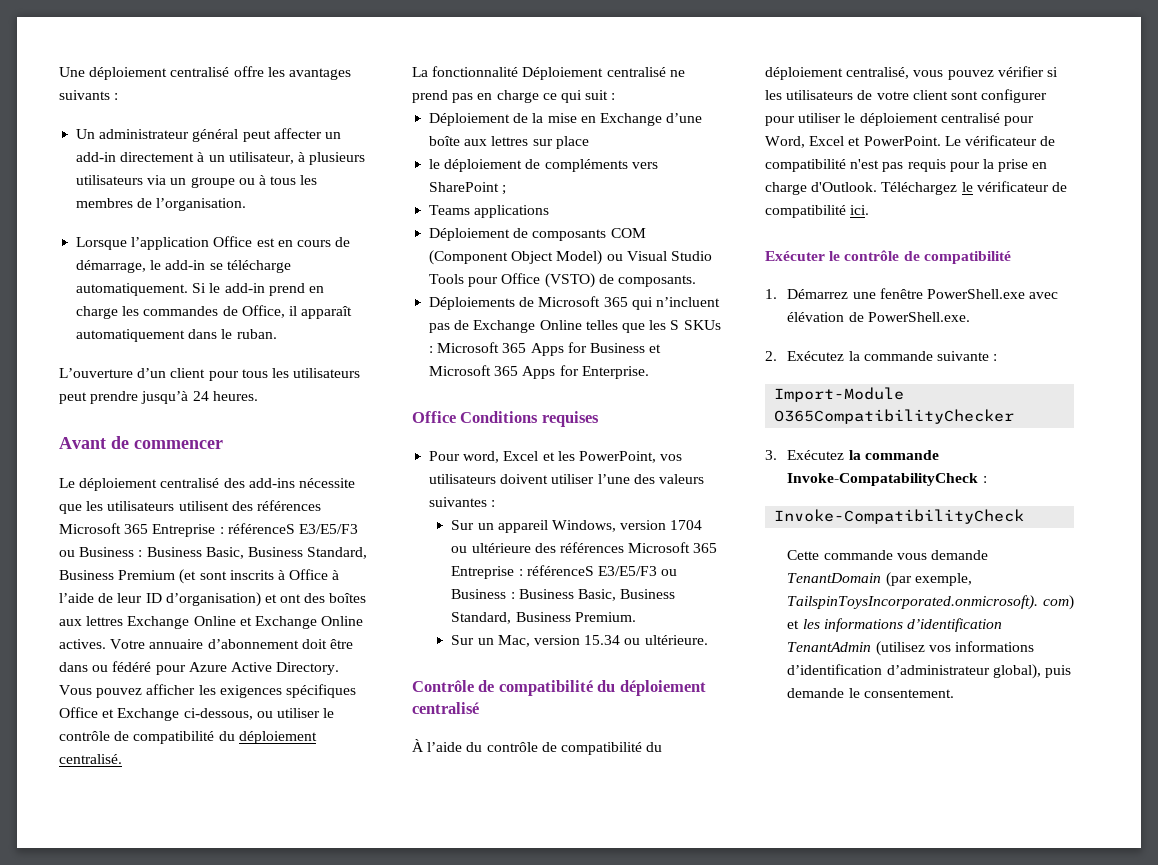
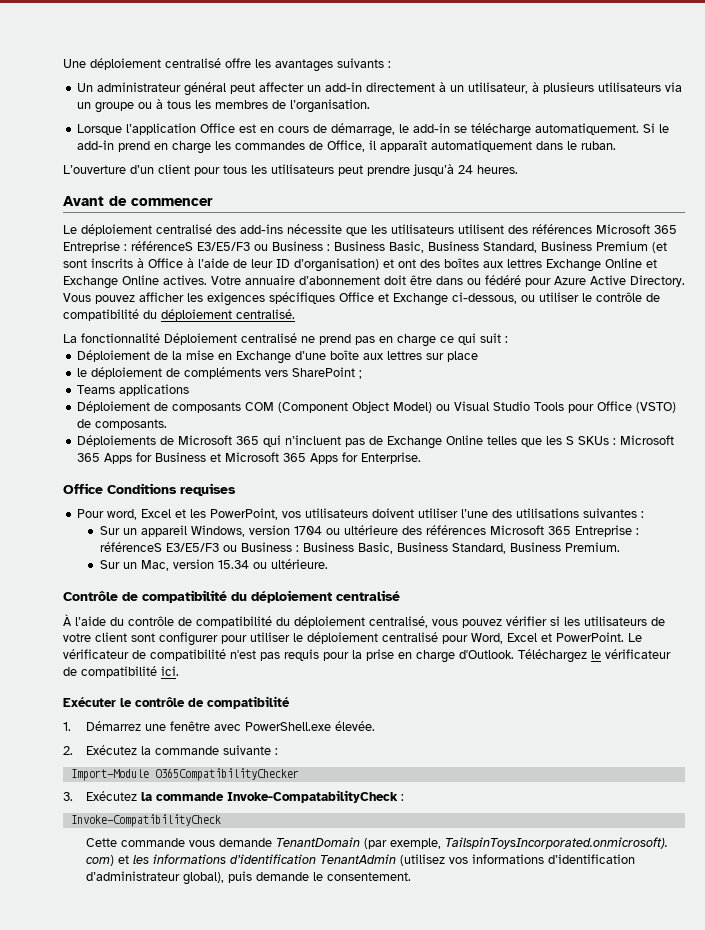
- Pour word, Excel et les PowerPoint, vos utilisateurs doivent utiliser l’une des valeurs suivantes :
+ Pour word, Excel et les PowerPoint, vos utilisateurs doivent utiliser l’une des utilisations suivantes :
- 1. Démarrez une fenêtre PowerShell.exe avec élévation de PowerShell.exe.
+ 1. Démarrez une fenêtre avec PowerShell.exe élevée.

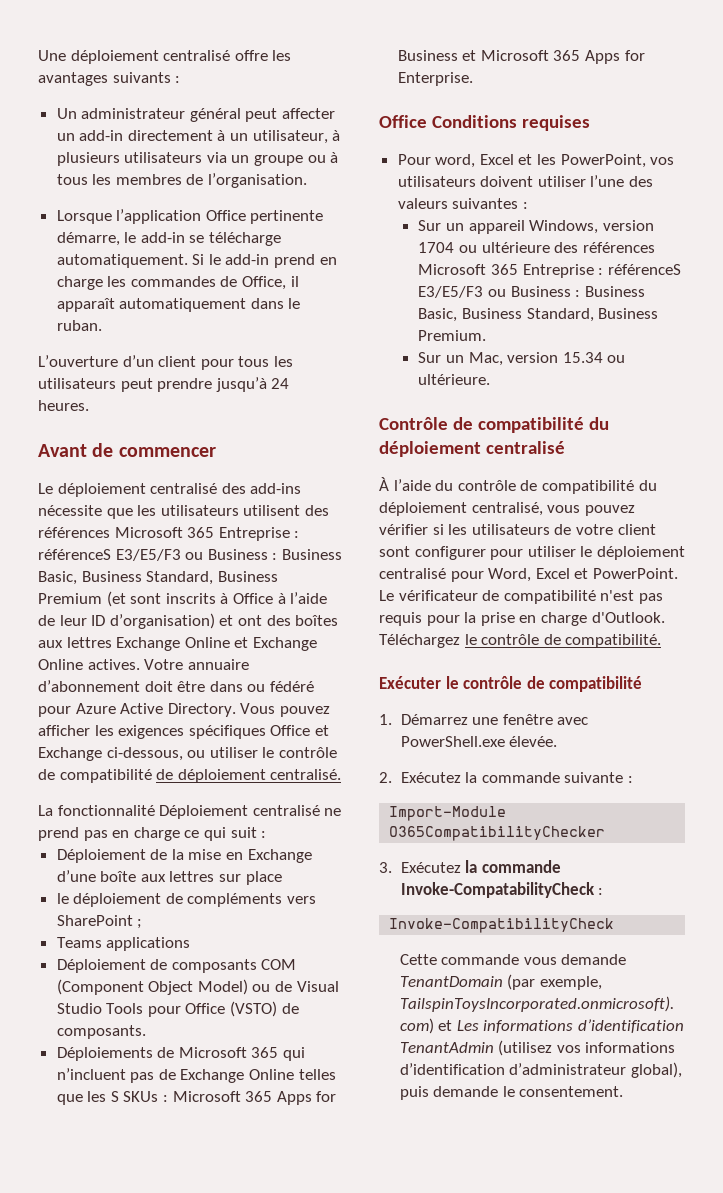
- Lorsque l’application Office est en cours de démarrage, le add-in se télécharge automatiquement.
+ Lorsque l’application Office pertinente démarre, le add-in se télécharge automatiquement.
- Vous pouvez afficher les exigences spécifiques Office et Exchange ci-dessous, ou utiliser le contrôle de compatibilité du déploiement centralisé.
+ Vous pouvez afficher les exigences spécifiques Office et Exchange ci-dessous, ou utiliser le contrôle de compatibilité de déploiement centralisé.
- Déploiement de composants COM (Component Object Model) ou Visual Studio Tools pour Office (VSTO) de composants.
+ Déploiement de composants COM (Component Object Model) ou de Visual Studio Tools pour Office (VSTO) de composants.
- Pour word, Excel et les PowerPoint, vos utilisateurs doivent utiliser l’une des utilisations suivantes :
+ Pour word, Excel et les PowerPoint, vos utilisateurs doivent utiliser l’une des valeurs suivantes :
- Téléchargez le vérificateur de compatibilité ici.
+ Téléchargez le contrôle de compatibilité.
- Cette commande vous demande TenantDomain (par exemple, TailspinToysIncorporated.onmicrosoft). com) et les informations d’identification TenantAdmin (utilisez vos informations d’identification d’administrateur global), puis demande le consentement.
+ Cette commande vous demande TenantDomain (par exemple, TailspinToysIncorporated.onmicrosoft). com) et Les informations d’identification TenantAdmin (utilisez vos informations d’identification d’administrateur global), puis demande le consentement.

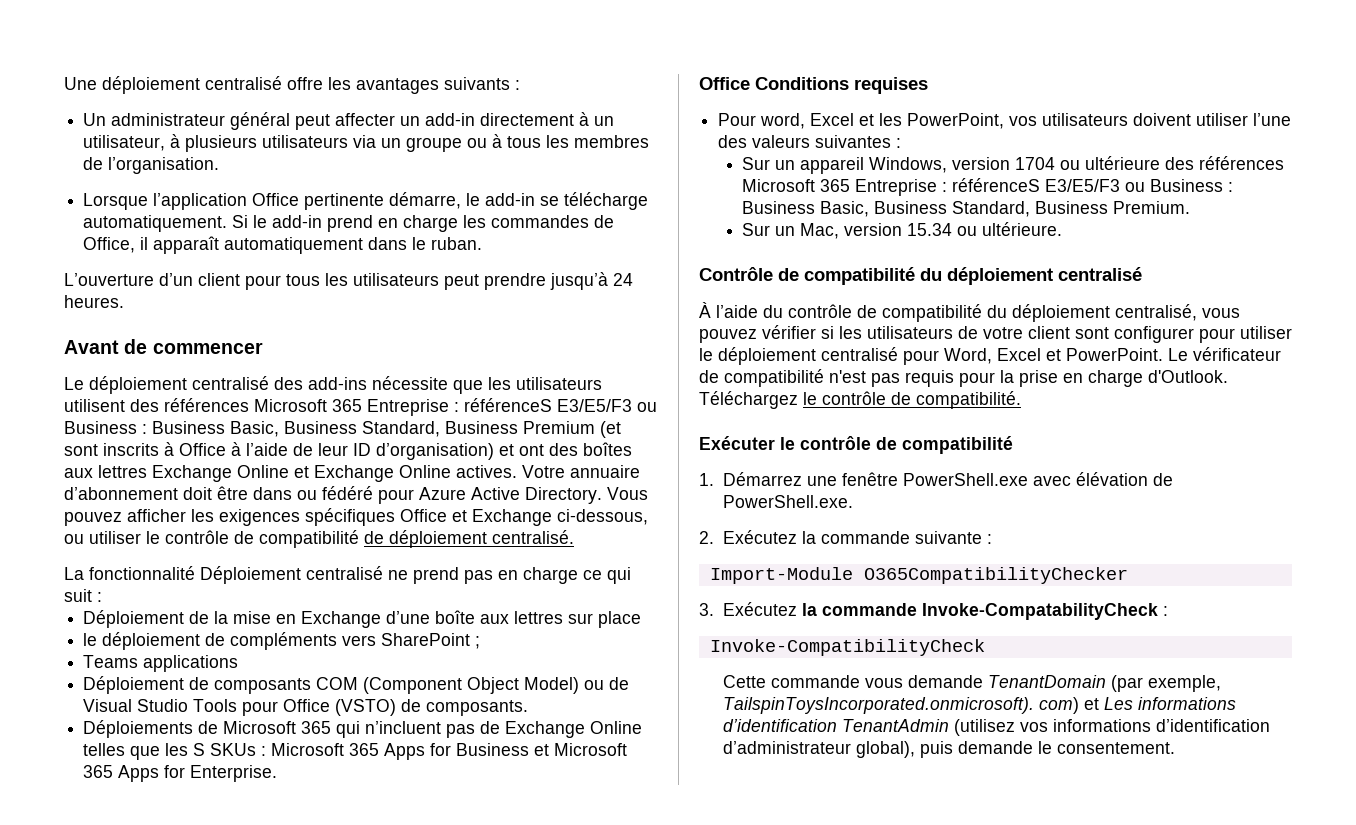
- 1. Démarrez une fenêtre avec PowerShell.exe élevée.
+ 1. Démarrez une fenêtre PowerShell.exe avec élévation de PowerShell.exe.

